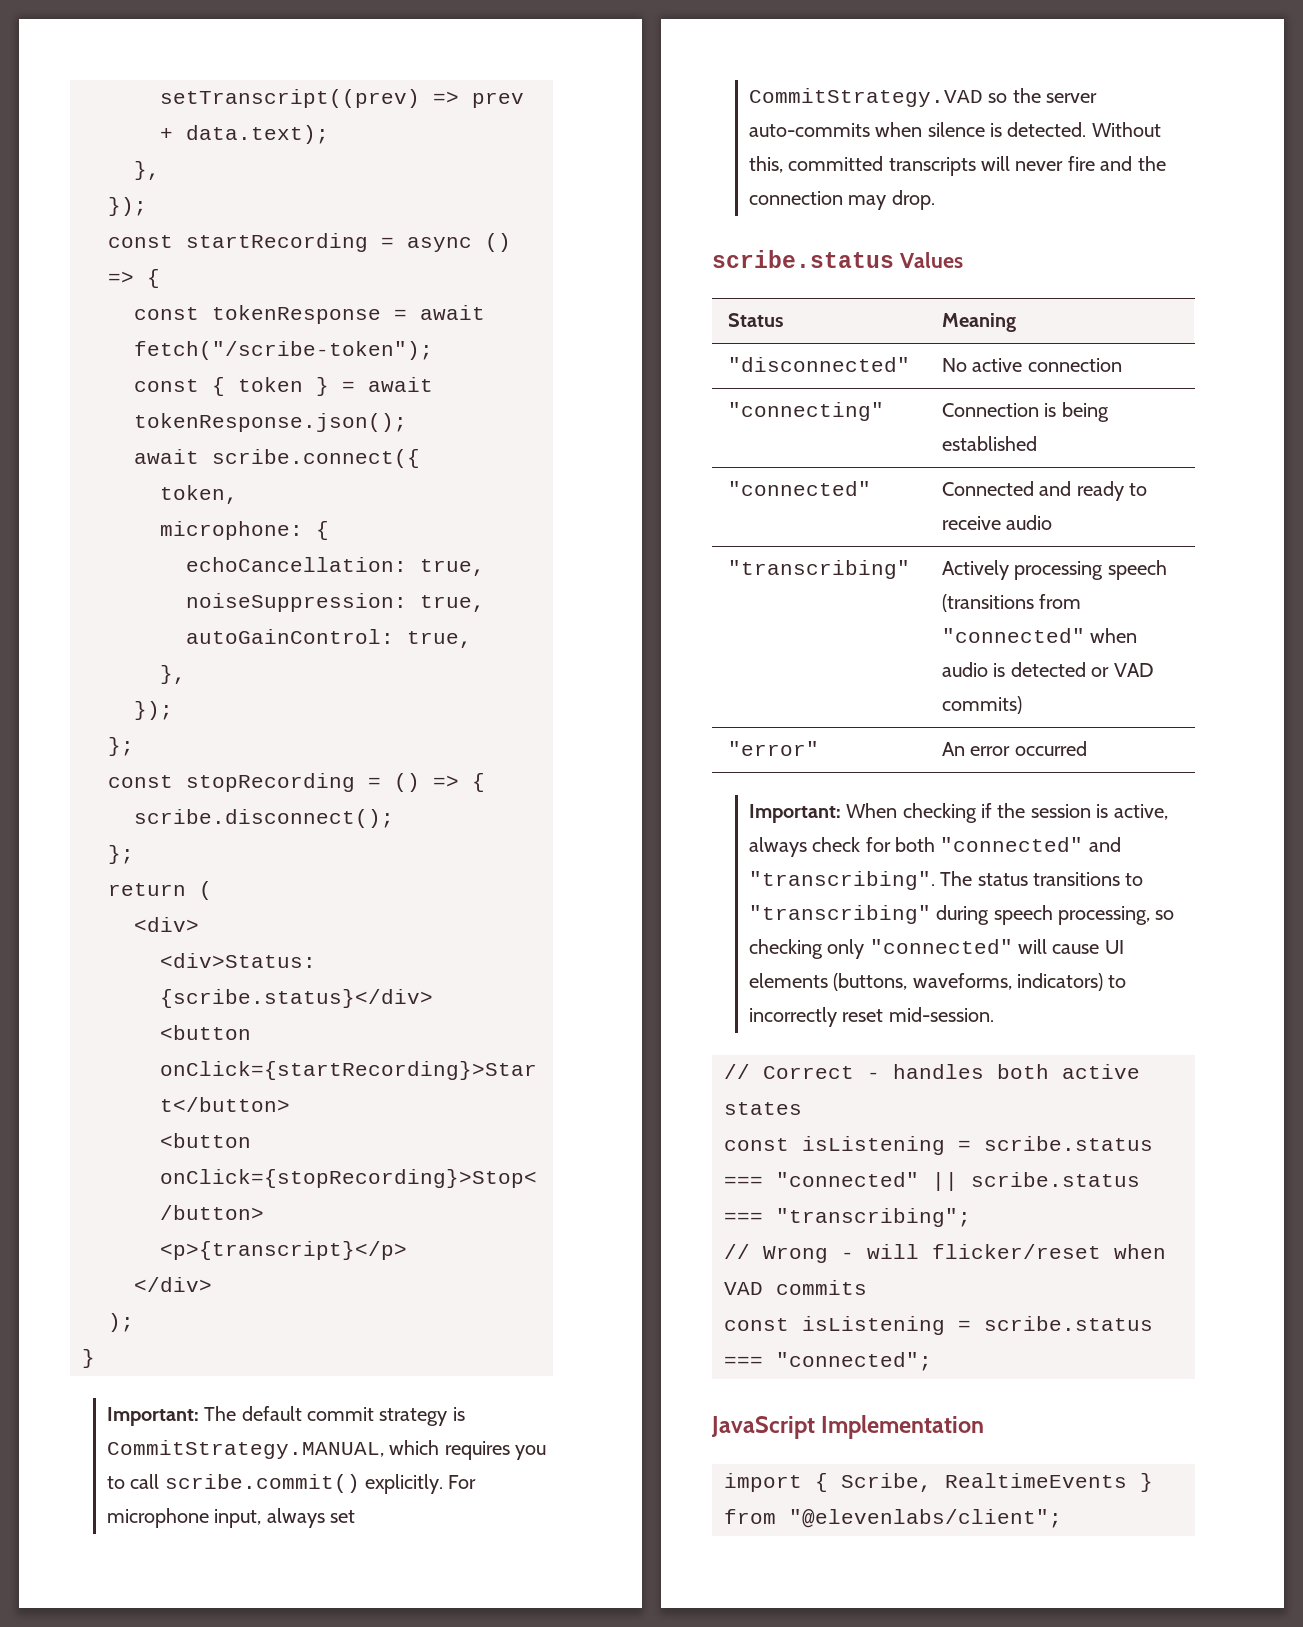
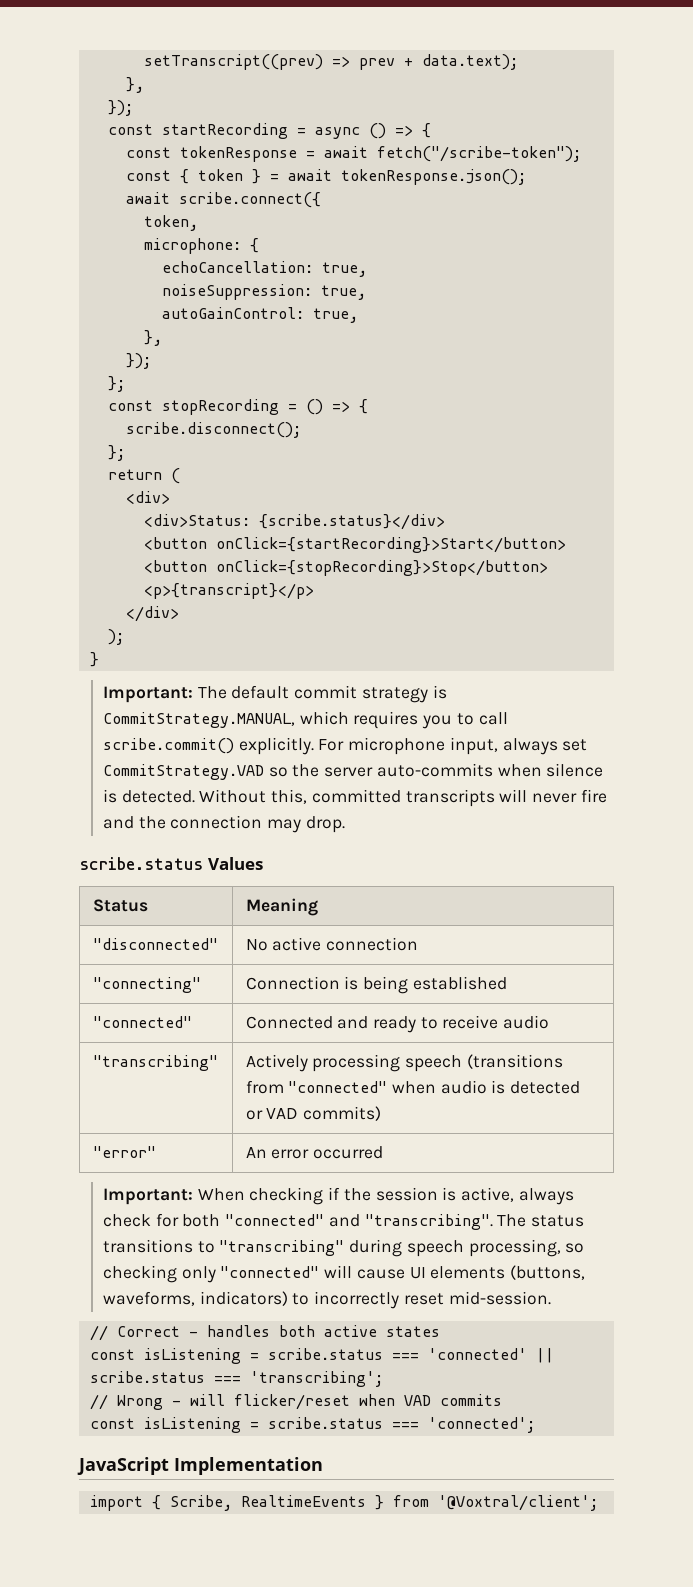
- const isListening = scribe.status === "connected" || scribe.status === "transcribing";
+ const isListening = scribe.status === 'connected' || scribe.status === 'transcribing';
- const isListening = scribe.status === "connected";
+ const isListening = scribe.status === 'connected';
- import { Scribe, RealtimeEvents } from "@elevenlabs/client";
+ import { Scribe, RealtimeEvents } from '@Voxtral/client';

